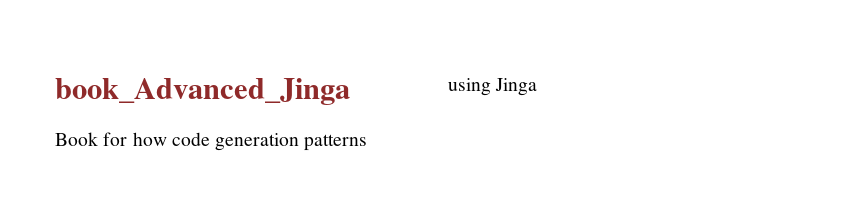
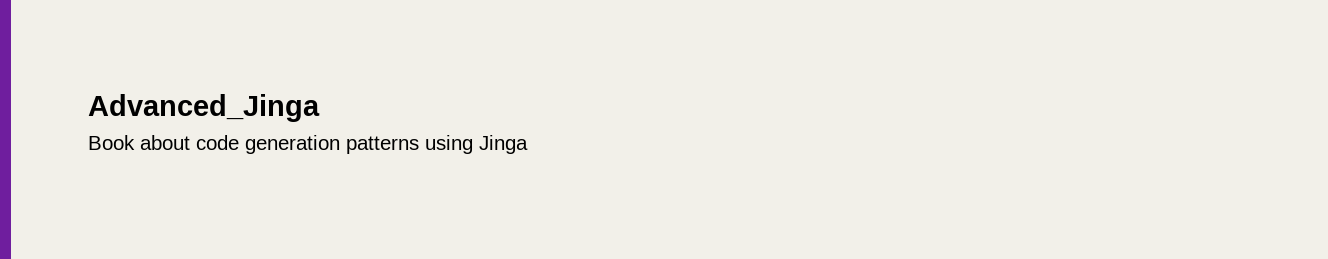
- book_Advanced_Jinga
+ Advanced_Jinga
- Book for how code generation patterns using Jinga
+ Book about code generation patterns using Jinga

